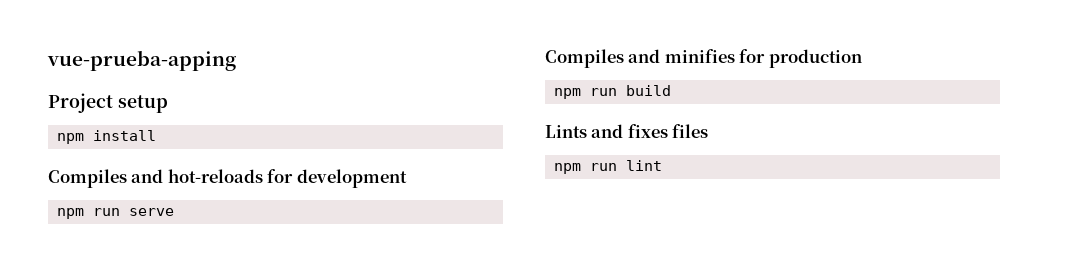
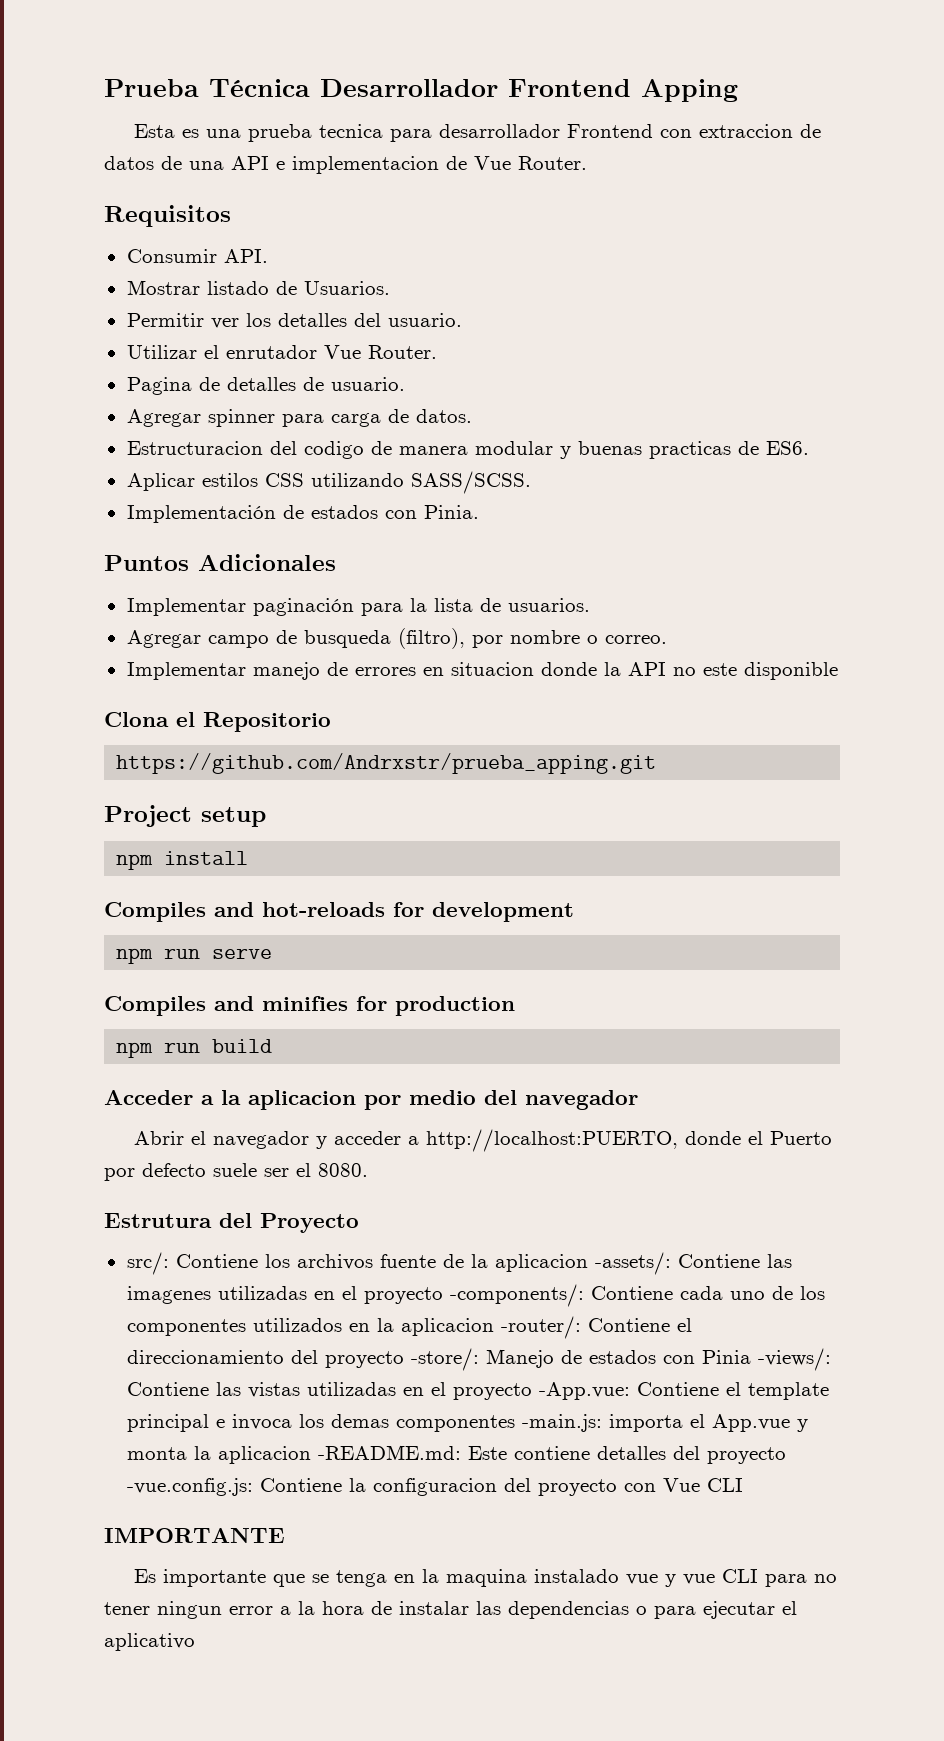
- vue-prueba-apping
+ Prueba Técnica Desarrollador Frontend Apping
+ Esta es una prueba tecnica para desarrollador Frontend con extraccion de datos de una API e implementacion de Vue Router.
+ Requisitos
+ Consumir API.
+ Mostrar listado de Usuarios.
+ Permitir ver los detalles del usuario.
+ Utilizar el enrutador Vue Router.
+ Pagina de detalles de usuario.
+ Agregar spinner para carga de datos.
+ Estructuracion del codigo de manera modular y buenas practicas de ES6.
+ Aplicar estilos CSS utilizando SASS/SCSS.
+ Implementación de estados con Pinia.
+ Puntos Adicionales
+ Implementar paginación para la lista de usuarios.
+ Agregar campo de busqueda (filtro), por nombre o correo.
+ Implementar manejo de errores en situacion donde la API no este disponible
+ Clona el Repositorio
+ https://github.com/Andrxstr/prueba_apping.git
- Lints and fixes files
- npm run lint
+ Acceder a la aplicacion por medio del navegador
+ Abrir el navegador y acceder a http://localhost:PUERTO, donde el Puerto por defecto suele ser el 8080.
+ Estrutura del Proyecto
+ src/: Contiene los archivos fuente de la aplicacion -assets/: Contiene las imagenes utilizadas en el proyecto -components/: Contiene cada uno de los componentes utilizados en la aplicacion -router/: Contiene el direccionamiento del proyecto -store/: Manejo de estados con Pinia -views/: Contiene las vistas utilizadas en el proyecto -App.vue: Contiene el template principal e invoca los demas componentes -main.js: importa el App.vue y monta la aplicacion -README.md: Este contiene detalles del proyecto -vue.config.js: Contiene la configuracion del proyecto con Vue CLI
+ IMPORTANTE
+ Es importante que se tenga en la maquina instalado vue y vue CLI para no tener ningun error a la hora de instalar las dependencias o para ejecutar el aplicativo

